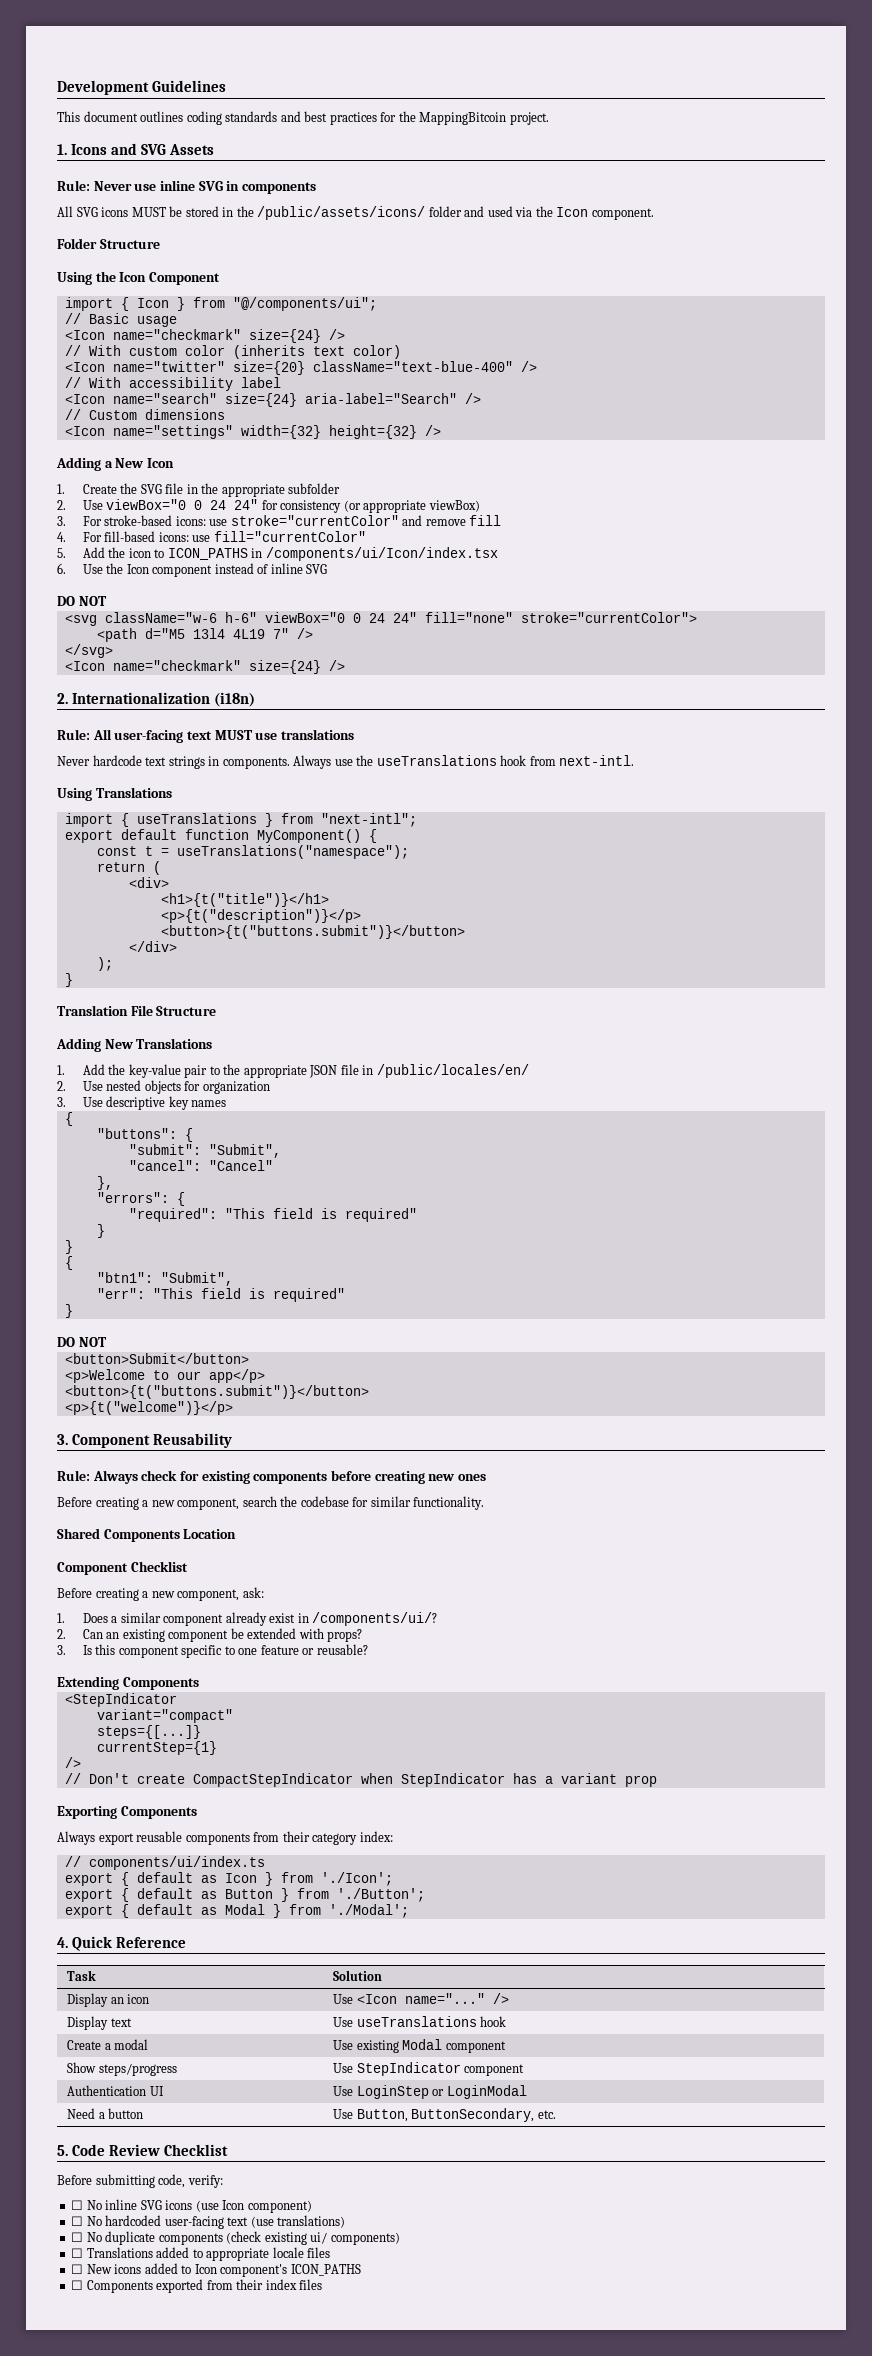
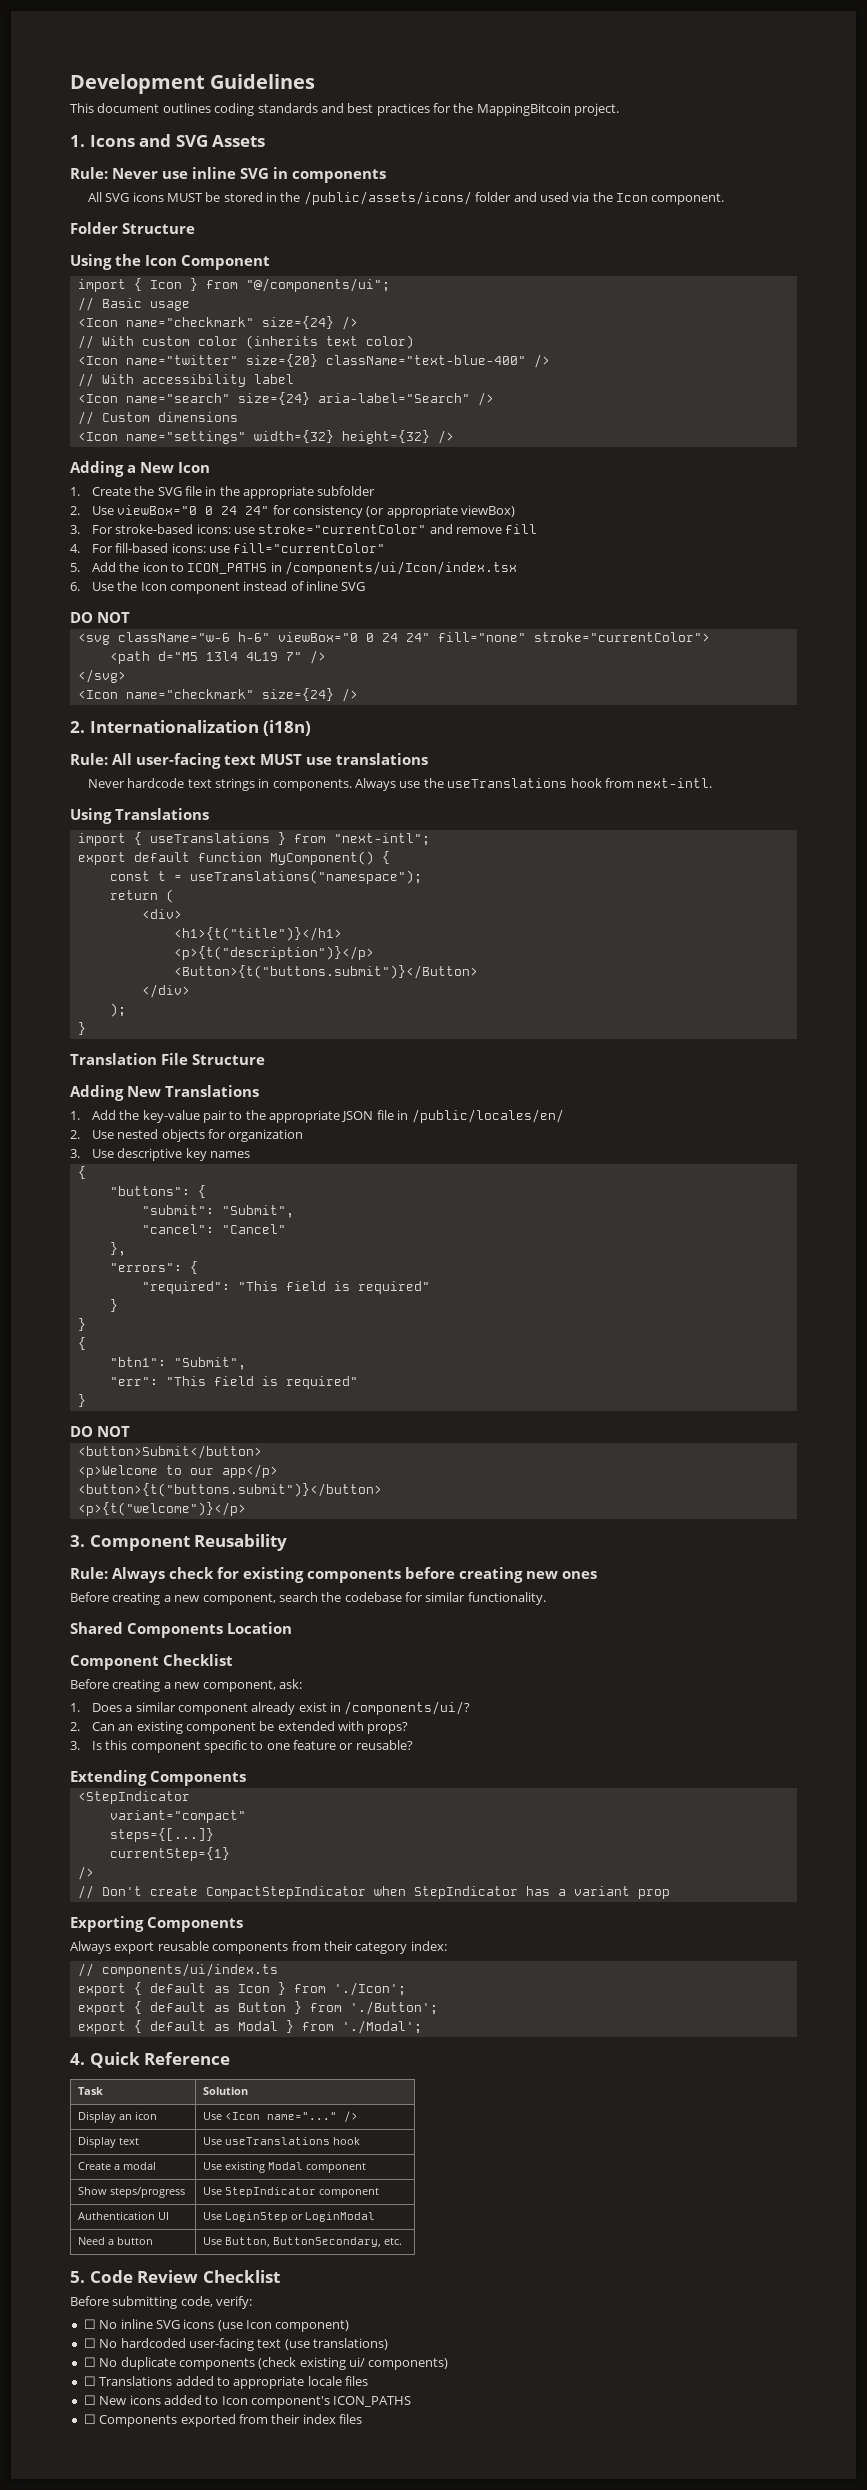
  <p>{t("description")}</p>
- <button>{t("buttons.submit")}</button>
+ <Button>{t("buttons.submit")}</Button>

